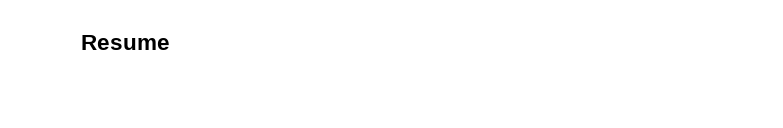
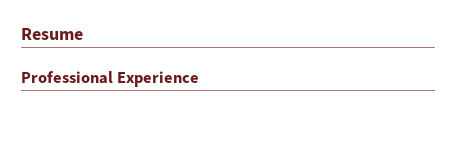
+ Professional Experience

